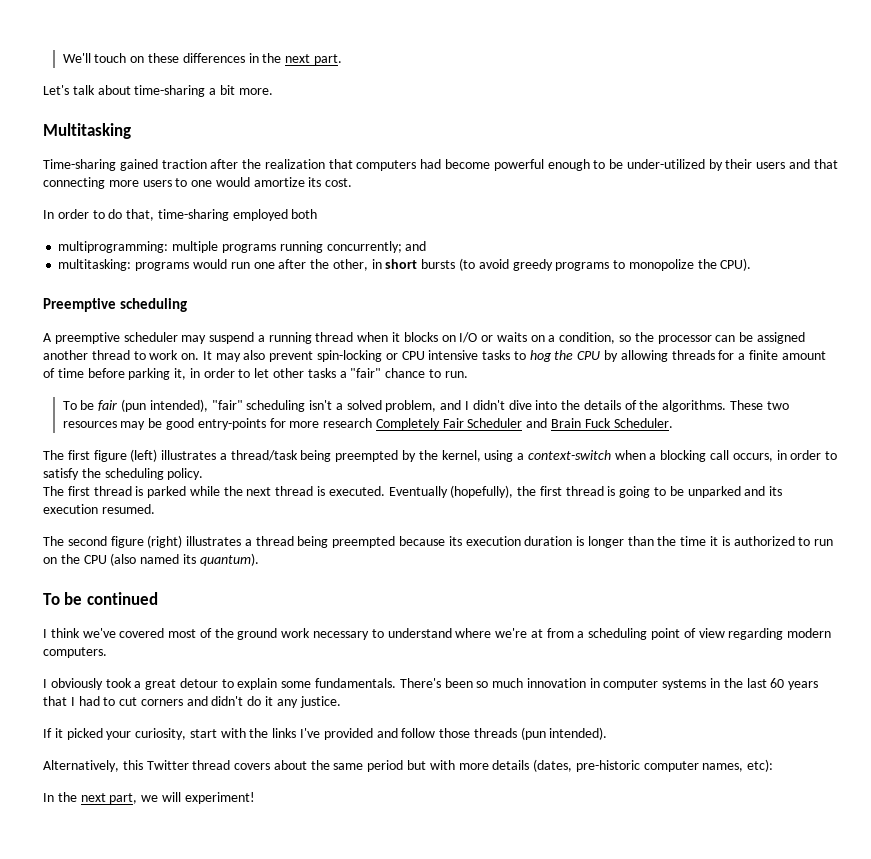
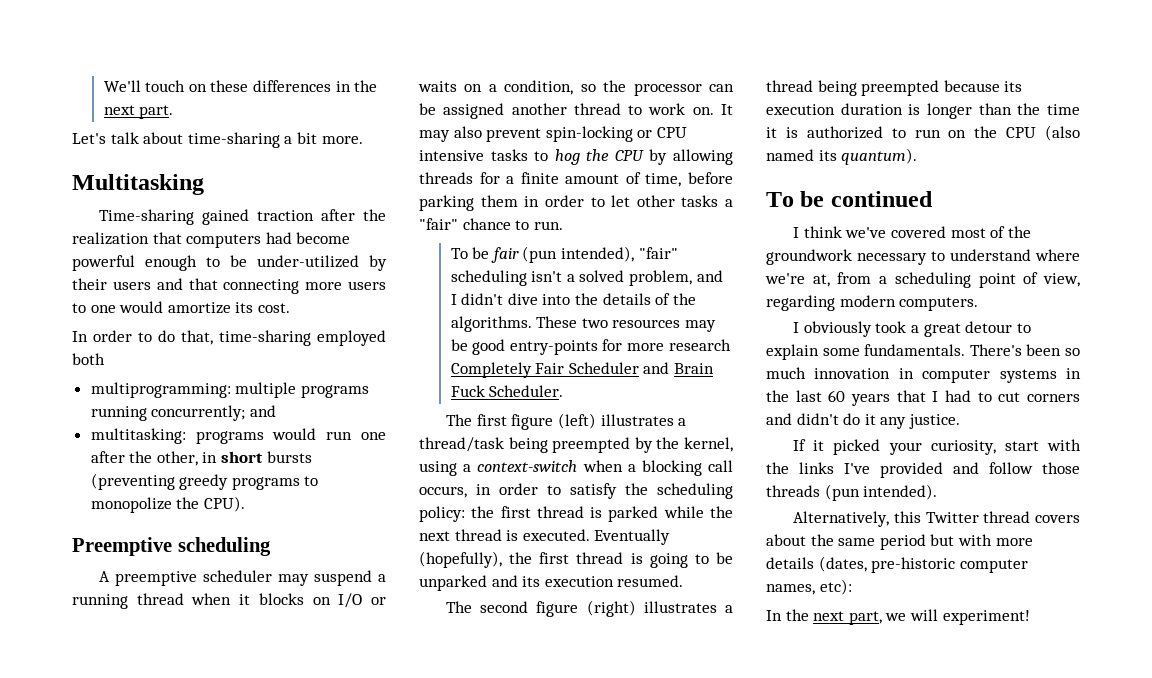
- multitasking: programs would run one after the other, in short bursts (to avoid greedy programs to monopolize the CPU).
+ multitasking: programs would run one after the other, in short bursts (preventing greedy programs to monopolize the CPU).
- It may also prevent spin-locking or CPU intensive tasks to hog the CPU by allowing threads for a finite amount of time before parking it, in order to let other tasks a "fair" chance to run.
+ It may also prevent spin-locking or CPU intensive tasks to hog the CPU by allowing threads for a finite amount of time, before parking them in order to let other tasks a "fair" chance to run.
- The first figure (left) illustrates a thread/task being preempted by the kernel, using a context-switch when a blocking call occurs, in order to satisfy the scheduling policy.
- The first thread is parked while the next thread is executed.
+ The first figure (left) illustrates a thread/task being preempted by the kernel, using a context-switch when a blocking call occurs, in order to satisfy the scheduling policy: the first thread is parked while the next thread is executed.
- I think we've covered most of the ground work necessary to understand where we're at from a scheduling point of view regarding modern computers.
+ I think we've covered most of the groundwork necessary to understand where we're at, from a scheduling point of view, regarding modern computers.

